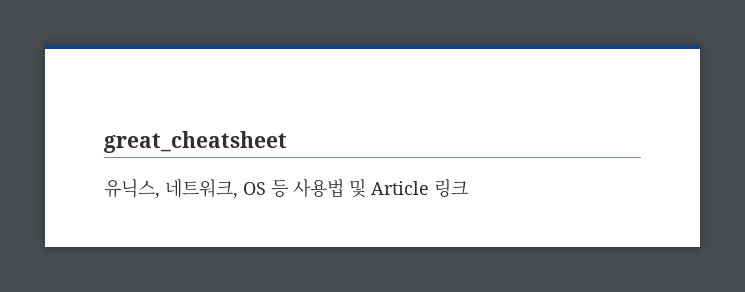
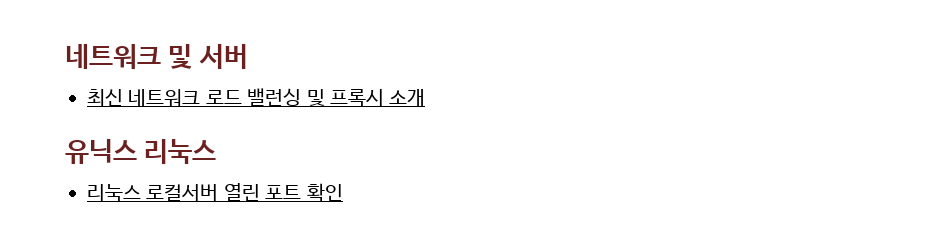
- great_cheatsheet
- 유닉스, 네트워크, OS 등 사용법 및 Article 링크
+ 네트워크 및 서버
+ 최신 네트워크 로드 밸런싱 및 프록시 소개
+ 유닉스 리눅스
+ 리눅스 로컬서버 열린 포트 확인

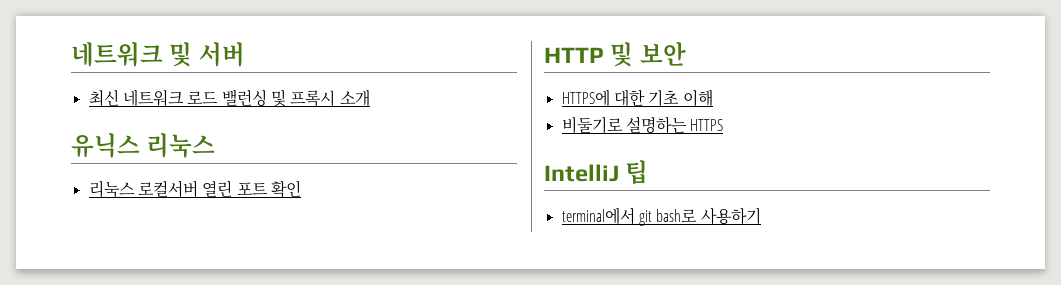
+ HTTP 및 보안
+ HTTPS에 대한 기초 이해
+ 비둘기로 설명하는 HTTPS
+ IntelliJ 팁
+ terminal에서 git bash로 사용하기

